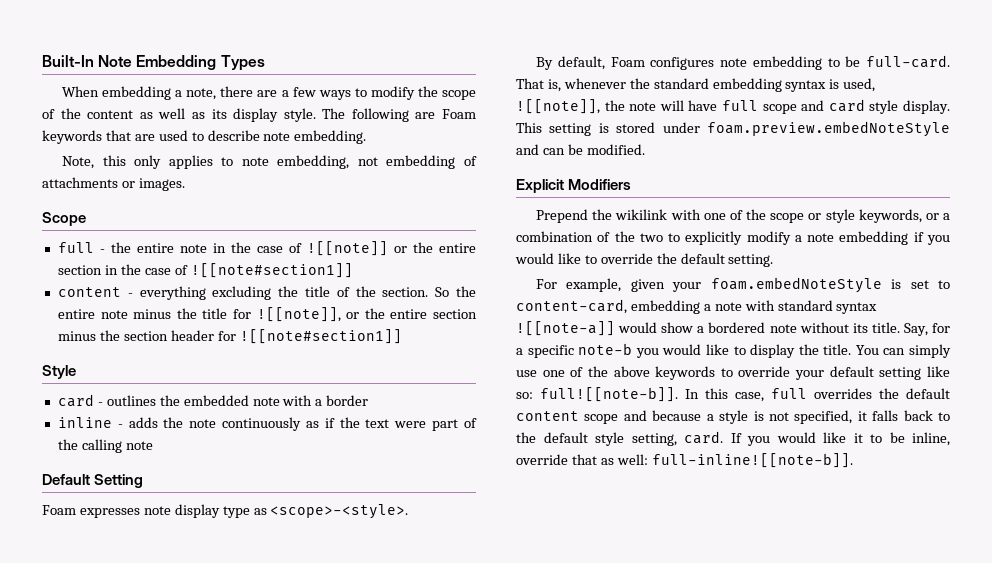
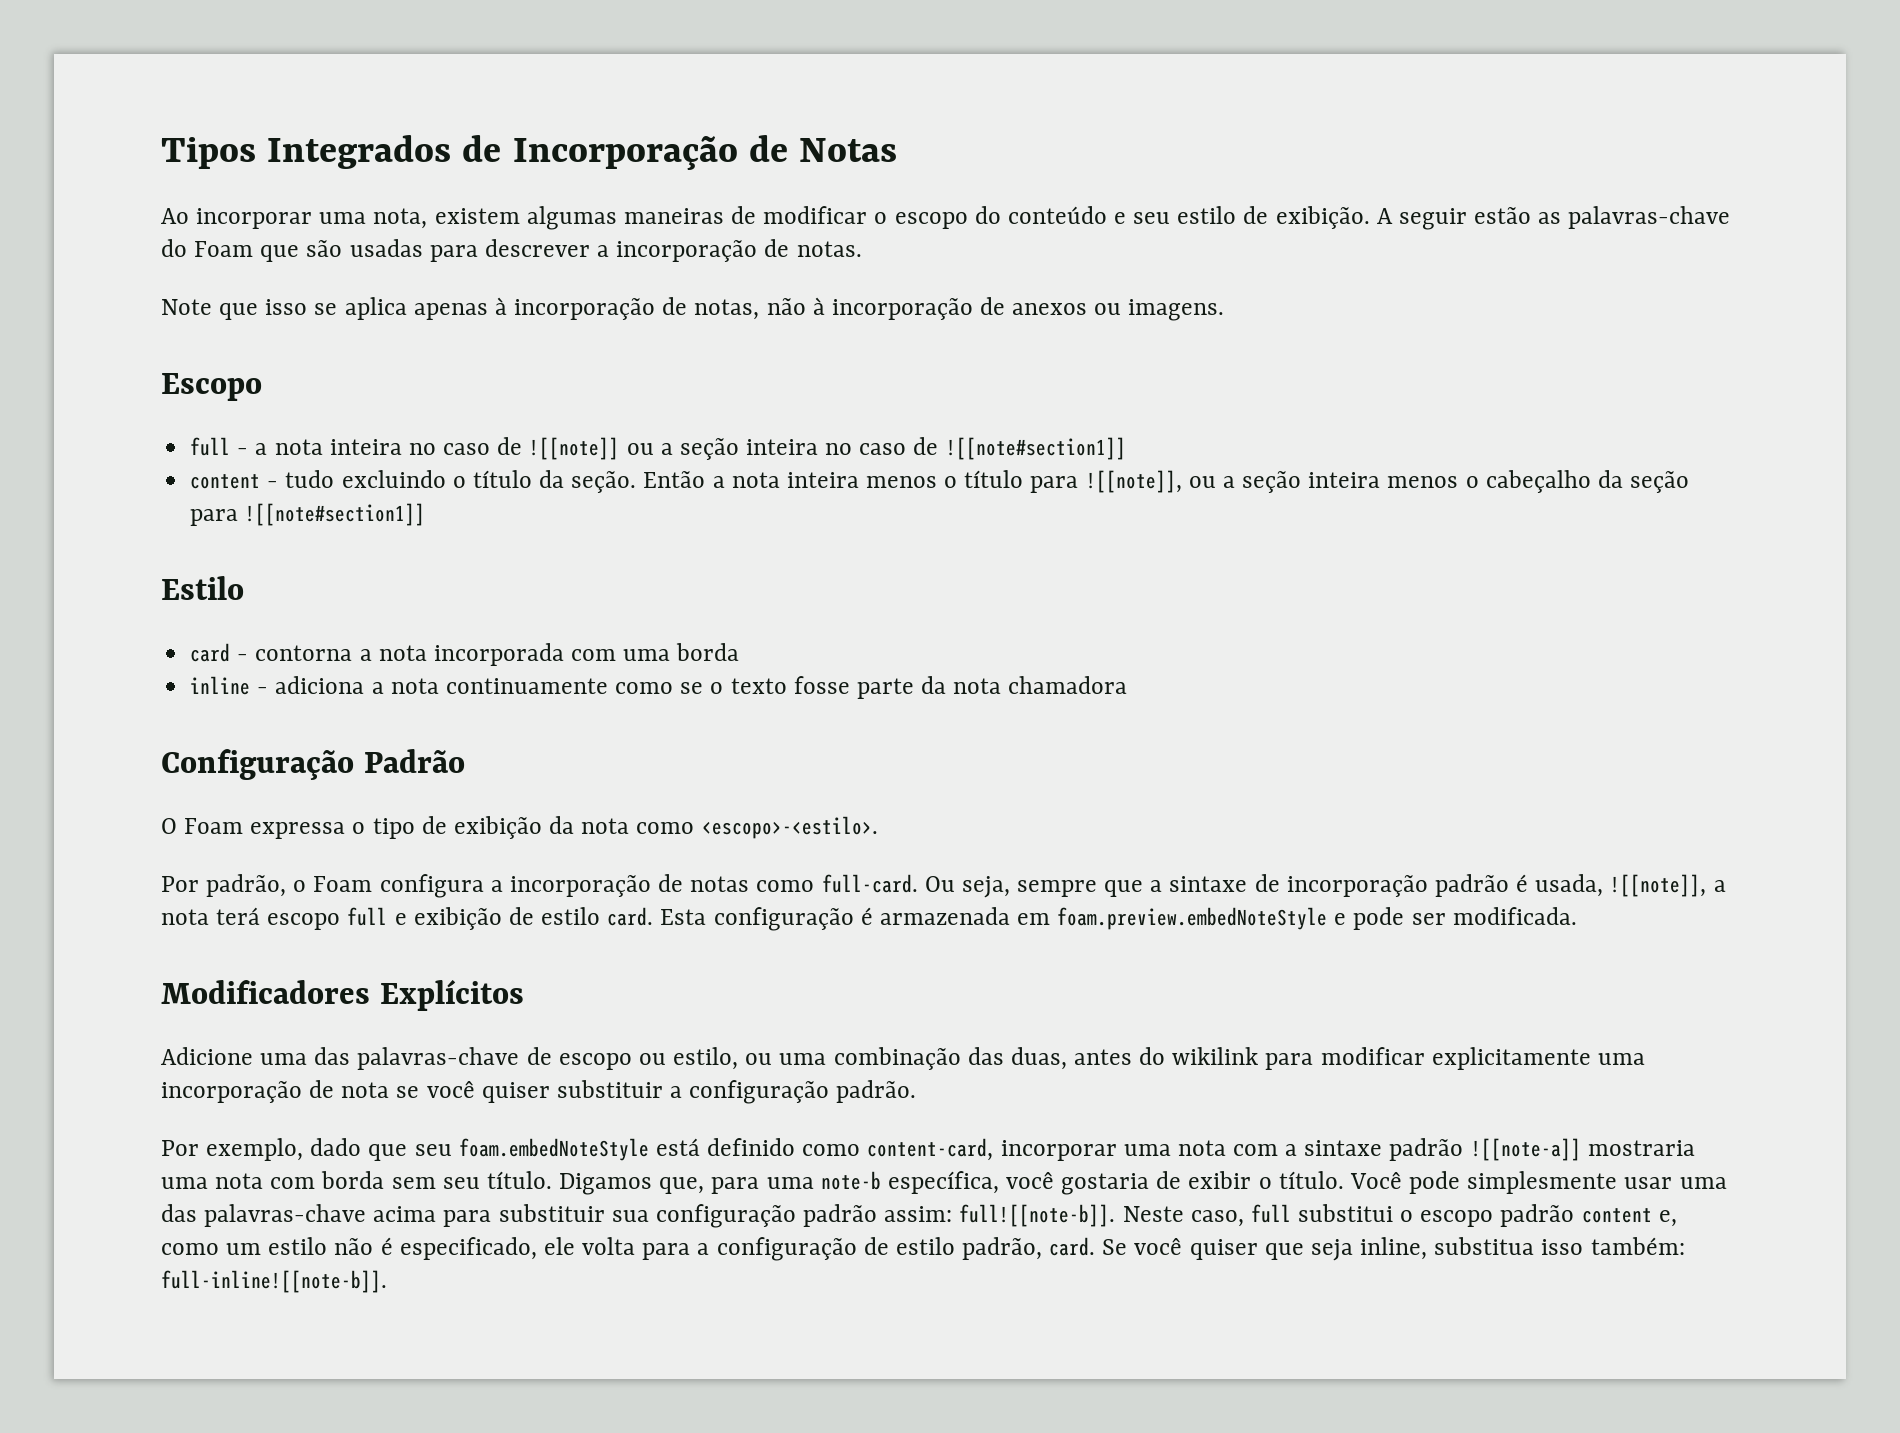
- Built-In Note Embedding Types
- When embedding a note, there are a few ways to modify the scope of the content as well as its display style. The following are Foam keywords that are used to describe note embedding.
- Note, this only applies to note embedding, not embedding of attachments or images.
- Scope
- full - the entire note in the case of ![[note]] or the entire section in the case of ![[note#section1]]
- content - everything excluding the title of the section. So the entire note minus the title for ![[note]], or the entire section minus the section header for ![[note#section1]]
- Style
+ Tipos Integrados de Incorporação de Notas
+ Ao incorporar uma nota, existem algumas maneiras de modificar o escopo do conteúdo e seu estilo de exibição. A seguir estão as palavras-chave do Foam que são usadas para descrever a incorporação de notas.
+ Note que isso se aplica apenas à incorporação de notas, não à incorporação de anexos ou imagens.
+ Escopo
+ full - a nota inteira no caso de ![[note]] ou a seção inteira no caso de ![[note#section1]]
+ content - tudo excluindo o título da seção. Então a nota inteira menos o título para ![[note]], ou a seção inteira menos o cabeçalho da seção para ![[note#section1]]
+ Estilo
- card - outlines the embedded note with a border
- inline - adds the note continuously as if the text were part of the calling note
- Default Setting
- Foam expresses note display type as <scope>-<style>.
- By default, Foam configures note embedding to be full-card. That is, whenever the standard embedding syntax is used, ![[note]], the note will have full scope and card style display. This setting is stored under foam.preview.embedNoteStyle and can be modified.
- Explicit Modifiers
- Prepend the wikilink with one of the scope or style keywords, or a combination of the two to explicitly modify a note embedding if you would like to override the default setting.
- For example, given your foam.embedNoteStyle is set to content-card, embedding a note with standard syntax ![[note-a]] would show a bordered note without its title. Say, for a specific note-b you would like to display the title. You can simply use one of the above keywords to override your default setting like so: full![[note-b]]. In this case, full overrides the default content scope and because a style is not specified, it falls back to the default style setting, card. If you would like it to be inline, override that as well: full-inline![[note-b]].
+ card - contorna a nota incorporada com uma borda
+ inline - adiciona a nota continuamente como se o texto fosse parte da nota chamadora
+ Configuração Padrão
+ O Foam expressa o tipo de exibição da nota como <escopo>-<estilo>.
+ Por padrão, o Foam configura a incorporação de notas como full-card. Ou seja, sempre que a sintaxe de incorporação padrão é usada, ![[note]], a nota terá escopo full e exibição de estilo card. Esta configuração é armazenada em foam.preview.embedNoteStyle e pode ser modificada.
+ Modificadores Explícitos
+ Adicione uma das palavras-chave de escopo ou estilo, ou uma combinação das duas, antes do wikilink para modificar explicitamente uma incorporação de nota se você quiser substituir a configuração padrão.
+ Por exemplo, dado que seu foam.embedNoteStyle está definido como content-card, incorporar uma nota com a sintaxe padrão ![[note-a]] mostraria uma nota com borda sem seu título. Digamos que, para uma note-b específica, você gostaria de exibir o título. Você pode simplesmente usar uma das palavras-chave acima para substituir sua configuração padrão assim: full![[note-b]]. Neste caso, full substitui o escopo padrão content e, como um estilo não é especificado, ele volta para a configuração de estilo padrão, card. Se você quiser que seja inline, substitua isso também: full-inline![[note-b]].

